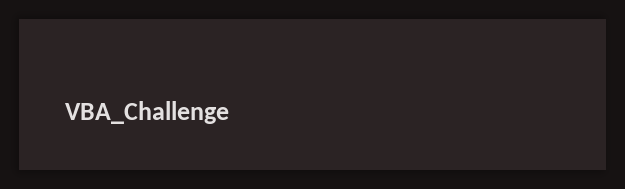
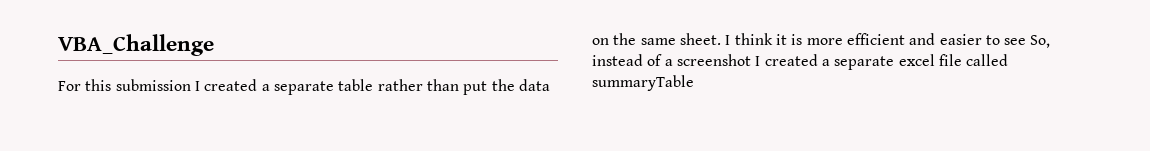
+ For this submission I created a separate table rather than put the data on the same sheet. I think it is more efficient and easier to see So, instead of a screenshot I created a separate excel file called summaryTable

